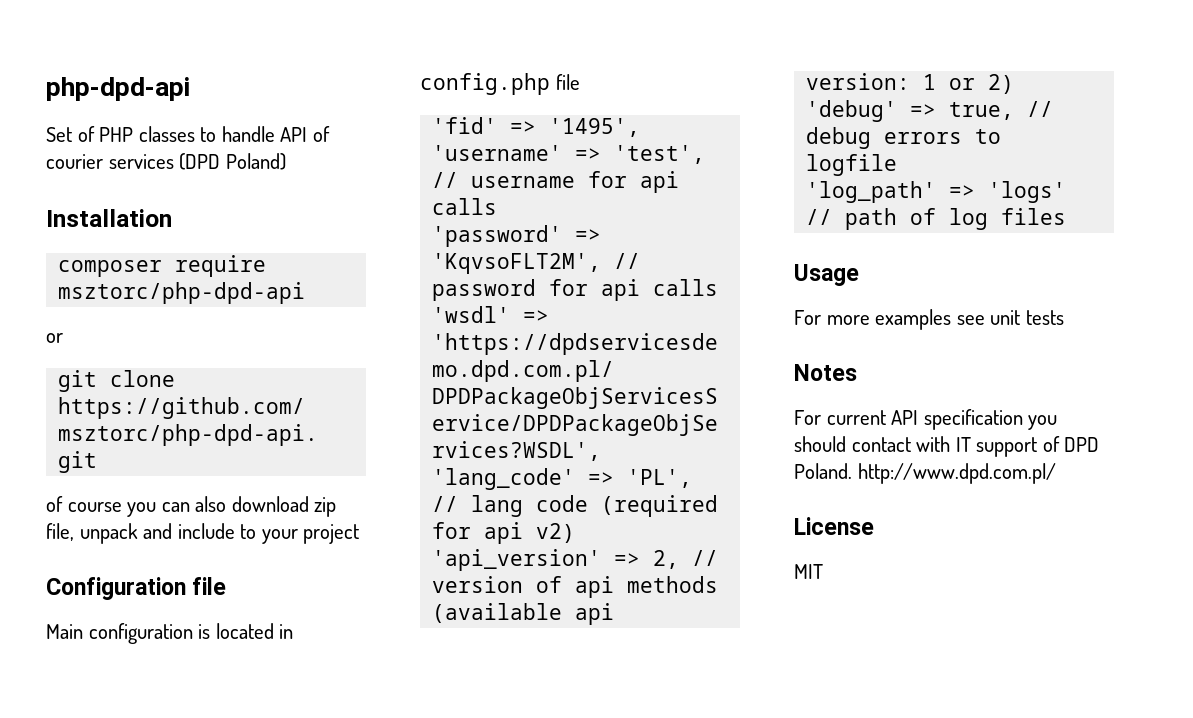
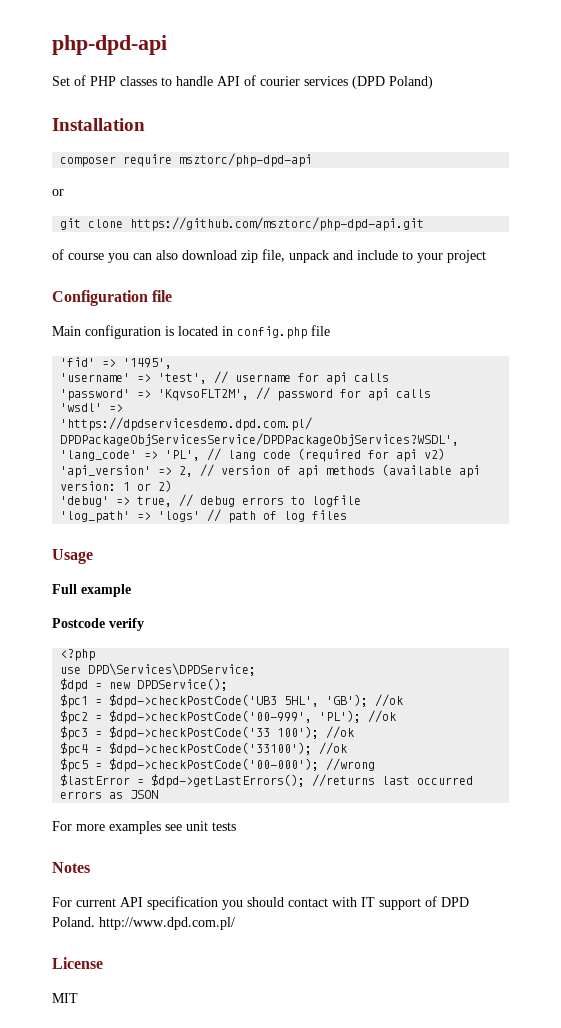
+ Full example
+ Postcode verify
+ <?php
+ use DPD\Services\DPDService;
+ $dpd = new DPDService();
+ $pc1 = $dpd->checkPostCode('UB3 5HL', 'GB'); //ok
+ $pc2 = $dpd->checkPostCode('00-999', 'PL'); //ok
+ $pc3 = $dpd->checkPostCode('33 100'); //ok
+ $pc4 = $dpd->checkPostCode('33100'); //ok
+ $pc5 = $dpd->checkPostCode('00-000'); //wrong
+ $lastError = $dpd->getLastErrors(); //returns last occurred errors as JSON

